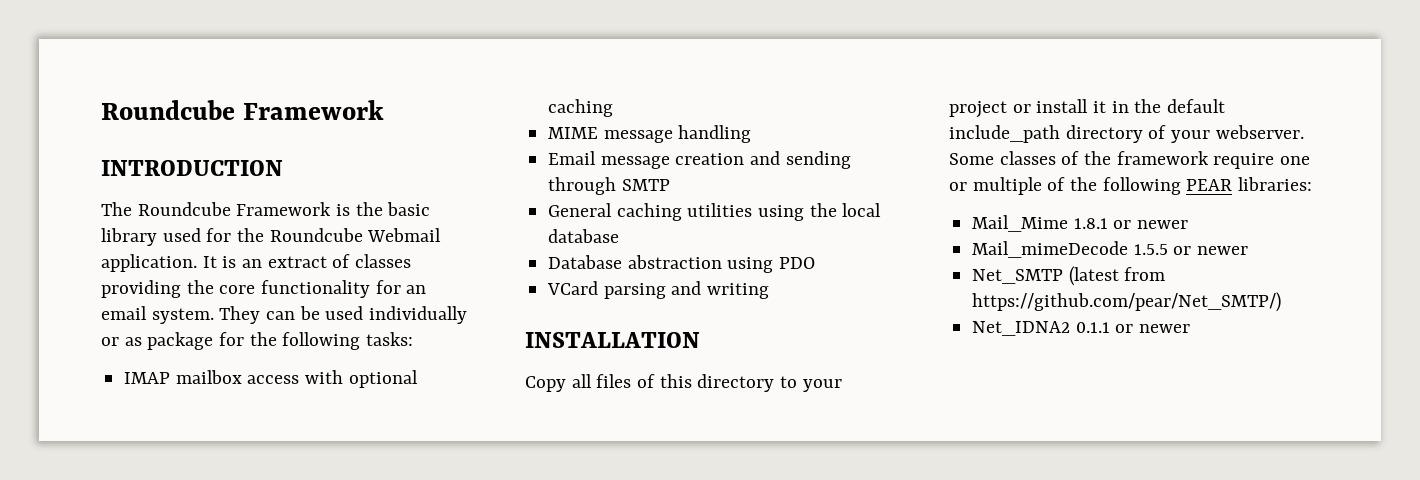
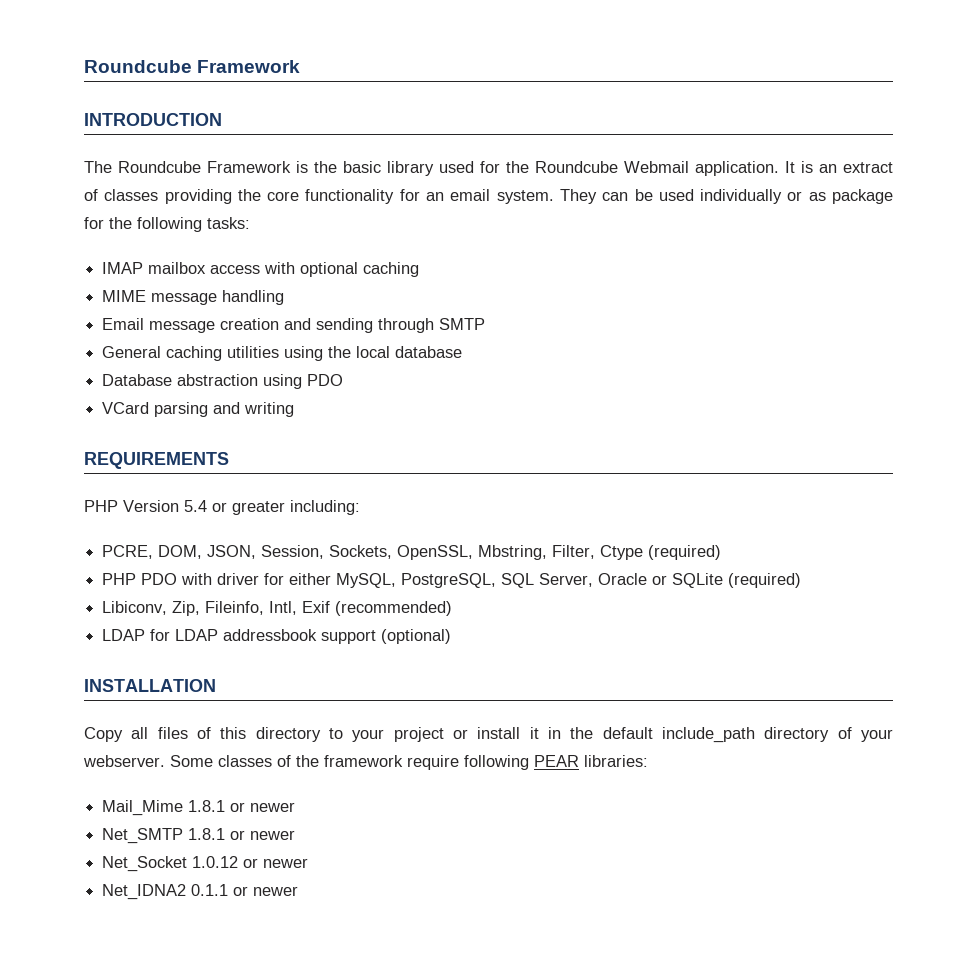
+ REQUIREMENTS
+ PHP Version 5.4 or greater including:
+ PCRE, DOM, JSON, Session, Sockets, OpenSSL, Mbstring, Filter, Ctype (required)
+ PHP PDO with driver for either MySQL, PostgreSQL, SQL Server, Oracle or SQLite (required)
+ Libiconv, Zip, Fileinfo, Intl, Exif (recommended)
+ LDAP for LDAP addressbook support (optional)
- Some classes of the framework require one or multiple of the following PEAR libraries:
+ Some classes of the framework require following PEAR libraries:
- Mail_mimeDecode 1.5.5 or newer
- Net_SMTP (latest from https://github.com/pear/Net_SMTP/)
+ Net_SMTP 1.8.1 or newer
+ Net_Socket 1.0.12 or newer

